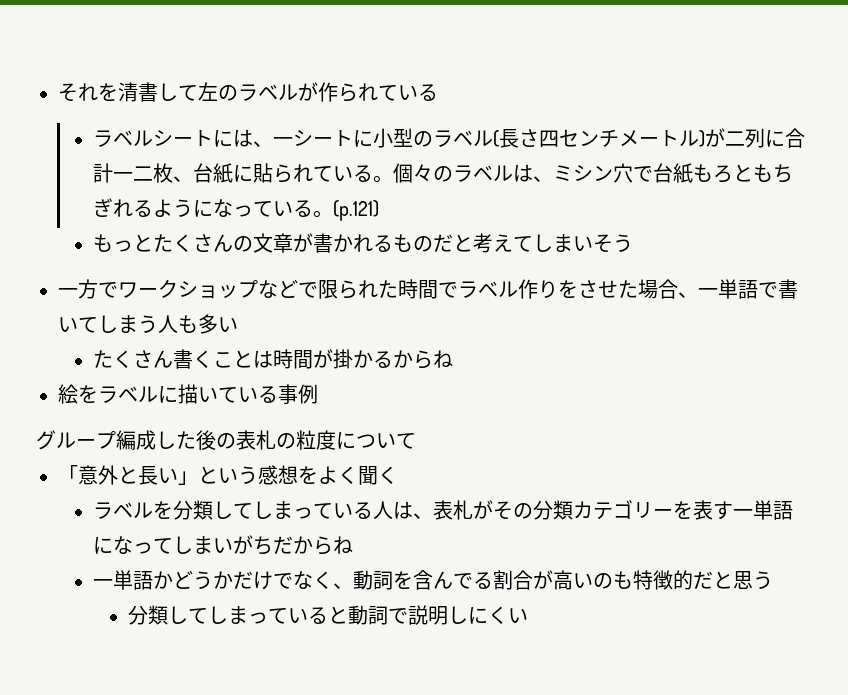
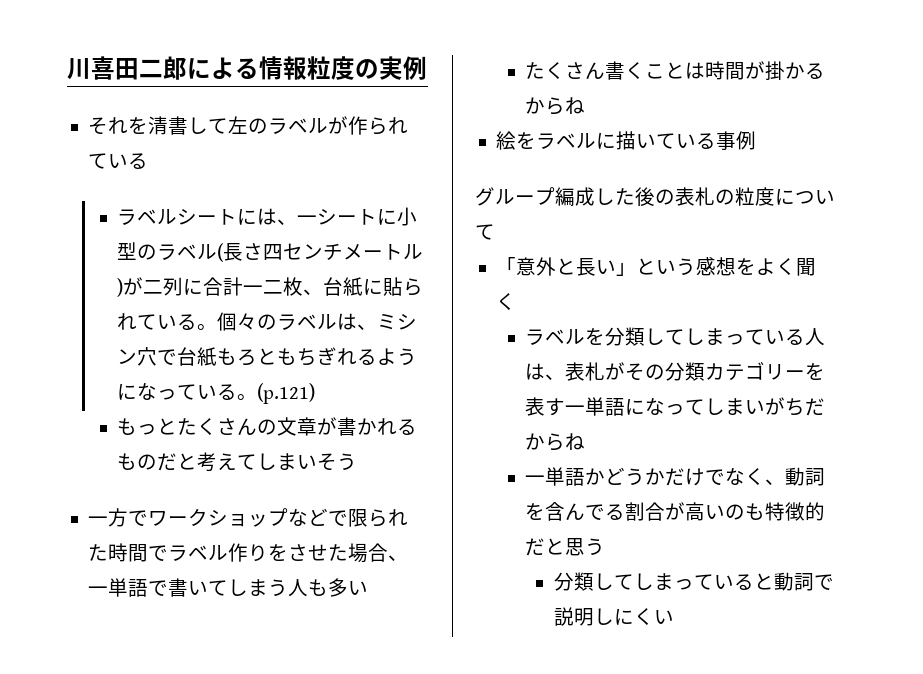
+ 川喜田二郎による情報粒度の実例

